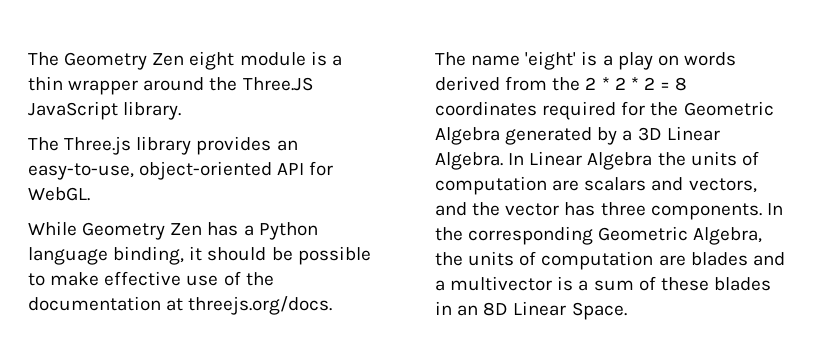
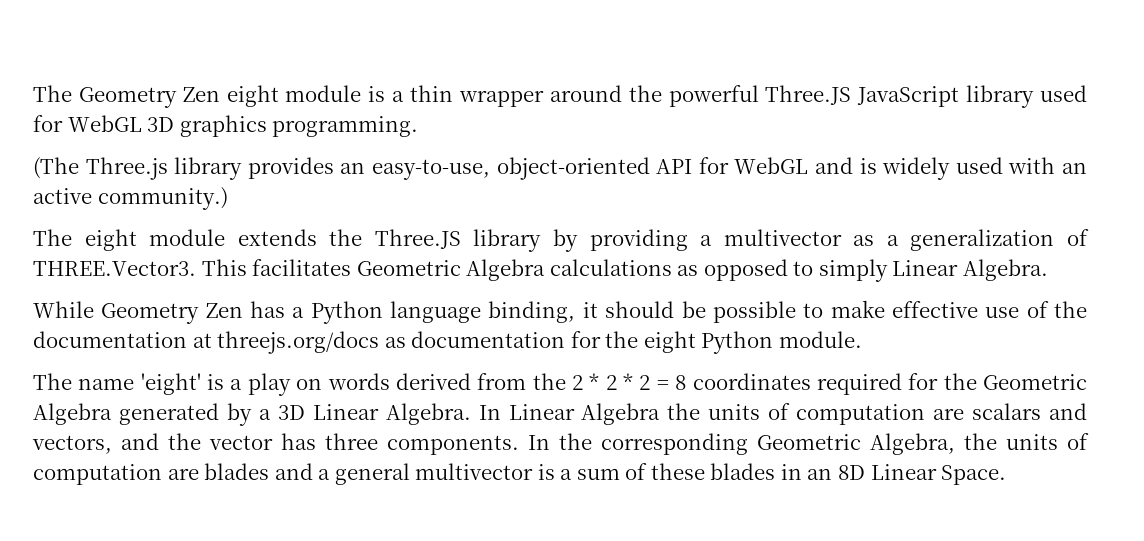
- The Geometry Zen eight module is a thin wrapper around the Three.JS JavaScript library.
- The Three.js library provides an easy-to-use, object-oriented API for WebGL.
+ The Geometry Zen eight module is a thin wrapper around the powerful Three.JS JavaScript library used for WebGL 3D graphics programming.
+ (The Three.js library provides an easy-to-use, object-oriented API for WebGL and is widely used with an active community.)
+ The eight module extends the Three.JS library by providing a multivector as a generalization of THREE.Vector3. This facilitates Geometric Algebra calculations as opposed to simply Linear Algebra.
- While Geometry Zen has a Python language binding, it should be possible to make effective use of the documentation at threejs.org/docs.
+ While Geometry Zen has a Python language binding, it should be possible to make effective use of the documentation at threejs.org/docs as documentation for the eight Python module.
- In the corresponding Geometric Algebra, the units of computation are blades and a multivector is a sum of these blades in an 8D Linear Space.
+ In the corresponding Geometric Algebra, the units of computation are blades and a general multivector is a sum of these blades in an 8D Linear Space.

